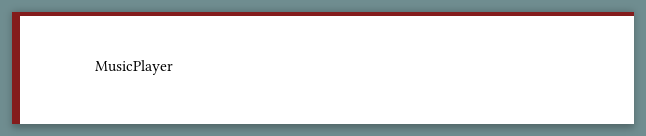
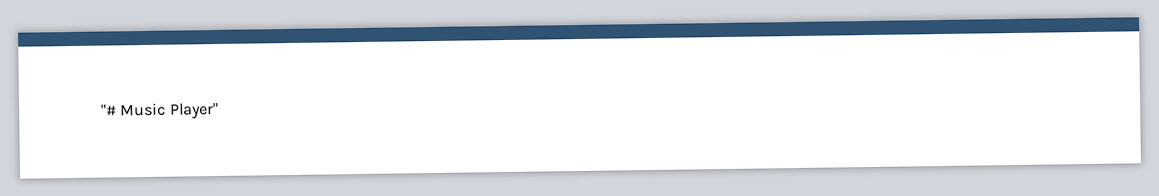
- MusicPlayer
+ "# Music Player"

